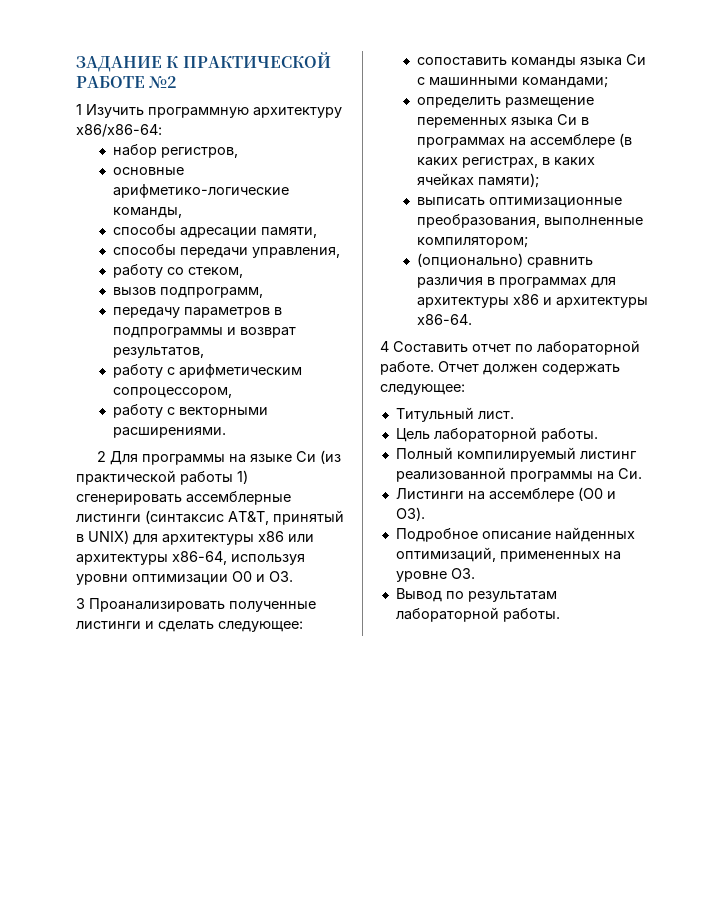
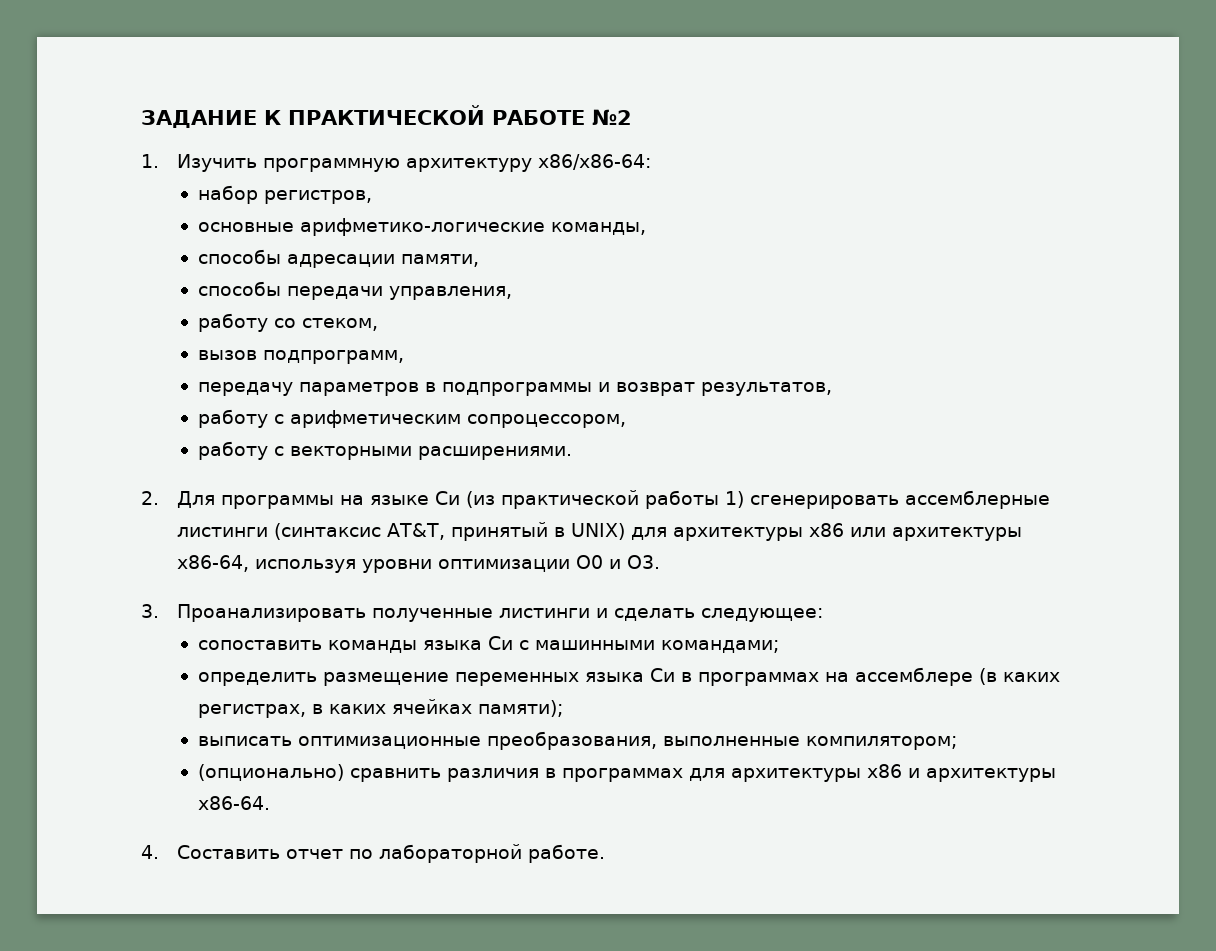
- 1 Изучить программную архитектуру x86/x86-64:
+ 1. Изучить программную архитектуру x86/x86-64:
- 2 Для программы на языке Си (из практической работы 1) сгенерировать ассемблерные листинги (синтаксис AT&T, принятый в UNIX) для архитектуры x86 или архитектуры x86-64, используя уровни оптимизации O0 и O3.
+ 2. Для программы на языке Си (из практической работы 1) сгенерировать ассемблерные листинги (синтаксис AT&T, принятый в UNIX) для архитектуры x86 или архитектуры x86-64, используя уровни оптимизации O0 и O3.
- 3 Проанализировать полученные листинги и сделать следующее:
+ 3. Проанализировать полученные листинги и сделать следующее:
- 4 Составить отчет по лабораторной работе. Отчет должен содержать следующее:
- Титульный лист.
- Цель лабораторной работы.
- Полный компилируемый листинг реализованной программы на Си.
- Листинги на ассемблере (O0 и O3).
- Подробное описание найденных оптимизаций, примененных на уровне O3.
- Вывод по результатам лабораторной работы.
+ 4. Составить отчет по лабораторной работе.

